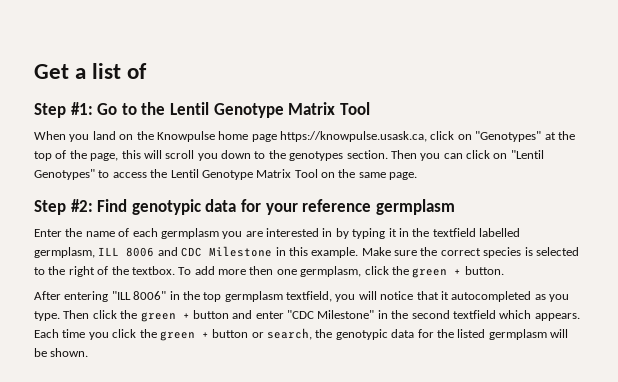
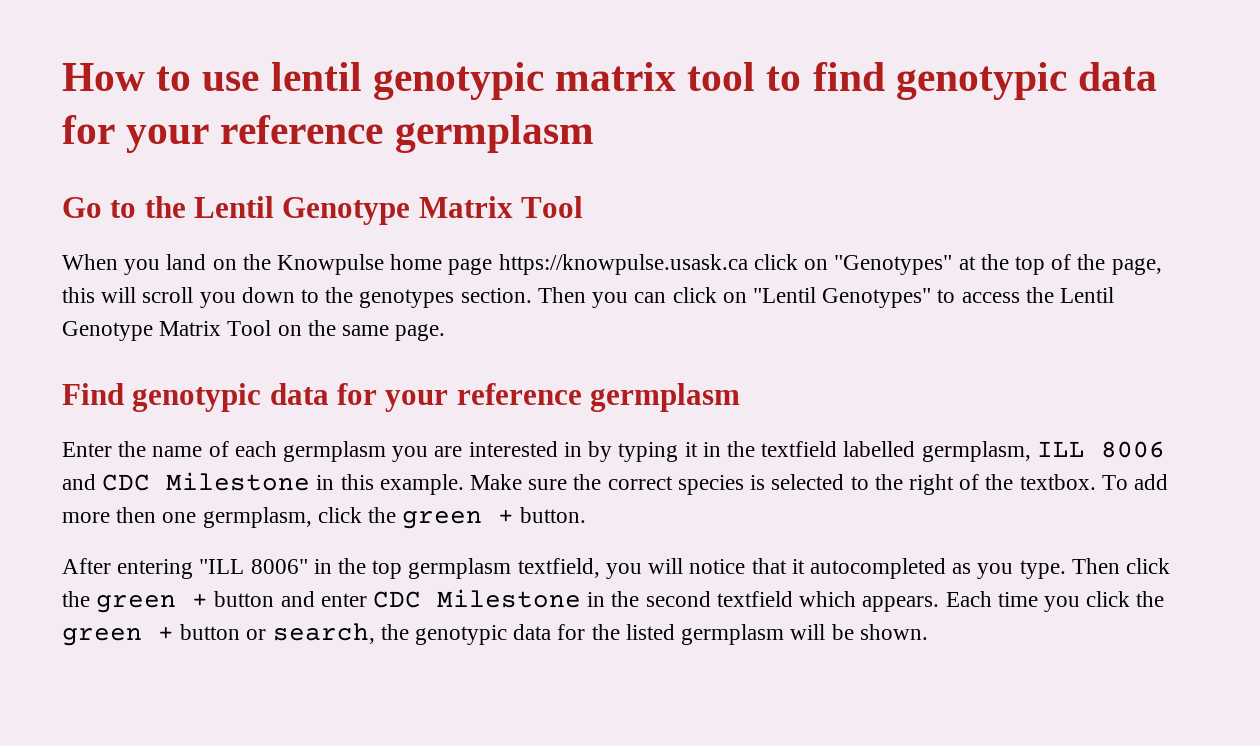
- Get a list of
- Step #1: Go to the Lentil Genotype Matrix Tool
+ How to use lentil genotypic matrix tool to find genotypic data for your reference germplasm
+ Go to the Lentil Genotype Matrix Tool
- When you land on the Knowpulse home page https://knowpulse.usask.ca, click on "Genotypes" at the top of the page, this will scroll you down to the genotypes section.
+ When you land on the Knowpulse home page https://knowpulse.usask.ca click on "Genotypes" at the top of the page, this will scroll you down to the genotypes section.
- Step #2: Find genotypic data for your reference germplasm
+ Find genotypic data for your reference germplasm
- Then click the green + button and enter "CDC Milestone" in the second textfield which appears.
+ Then click the green + button and enter CDC Milestone in the second textfield which appears.

